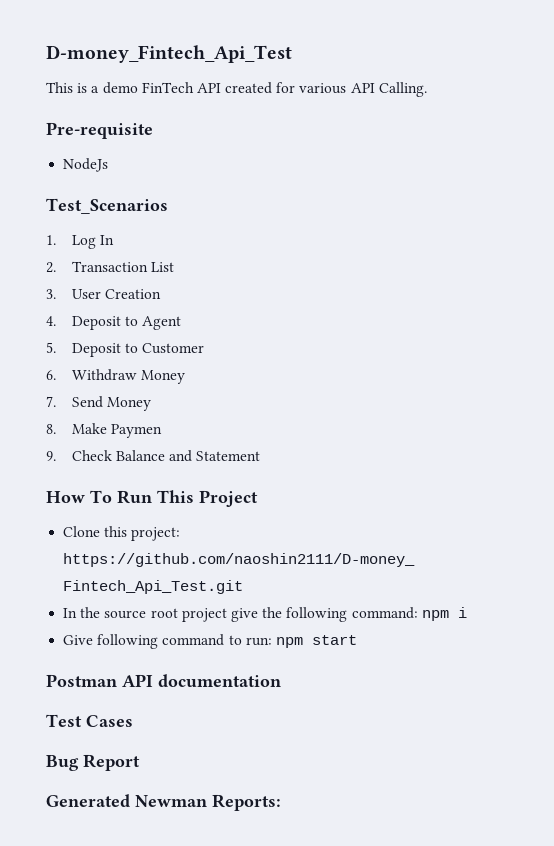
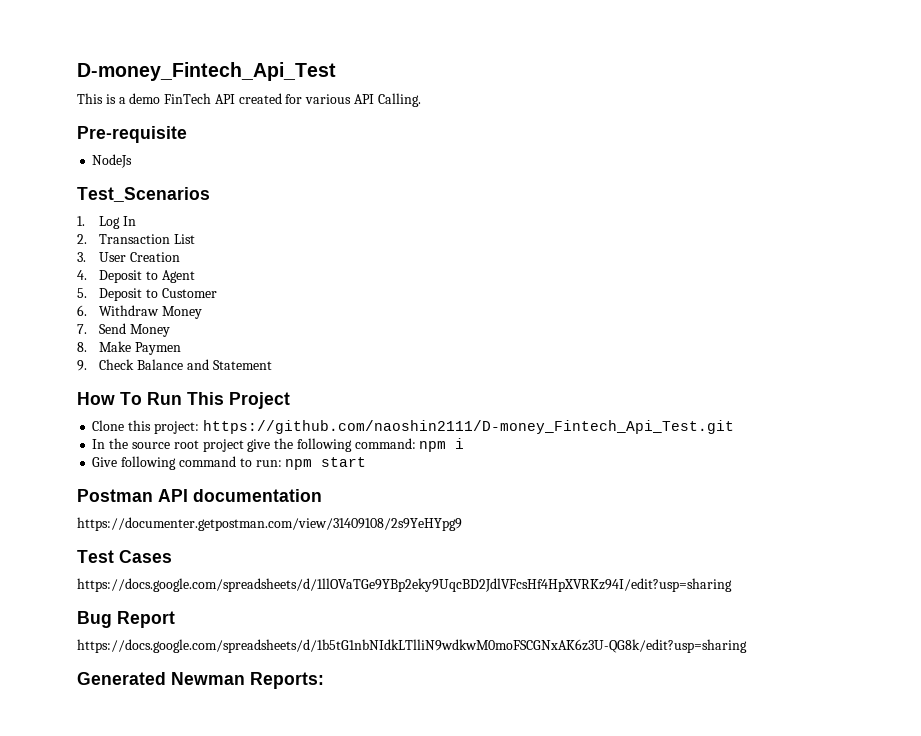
+ https://documenter.getpostman.com/view/31409108/2s9YeHYpg9
+ https://docs.google.com/spreadsheets/d/1llOVaTGe9YBp2eky9UqcBD2JdlVFcsHf4HpXVRKz94I/edit?usp=sharing
+ https://docs.google.com/spreadsheets/d/1b5tG1nbNIdkLTlliN9wdkwM0moFSCGNxAK6z3U-QG8k/edit?usp=sharing

